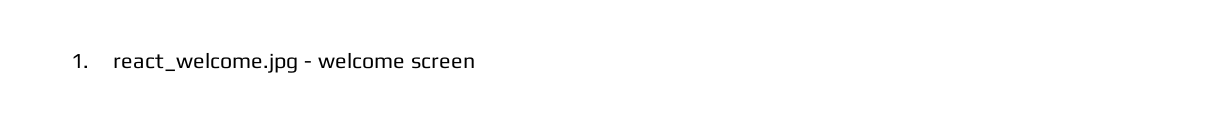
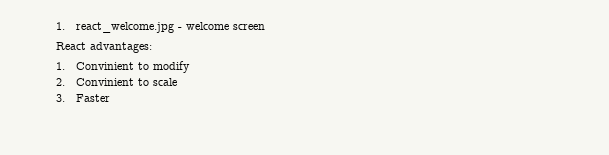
+ React advantages:
+ 1. Convinient to modify
+ 2. Convinient to scale
+ 3. Faster

